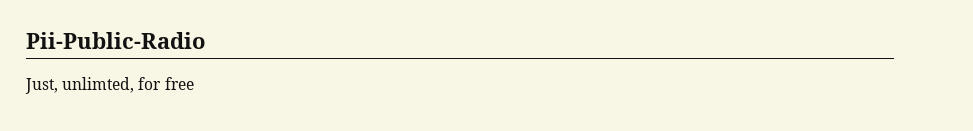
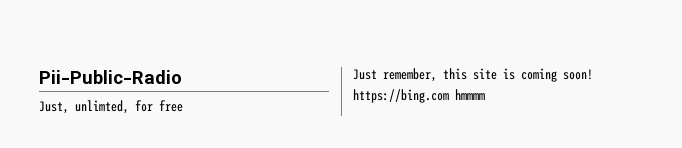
+ Just remember, this site is coming soon!
+ https://bing.com hmmmm

